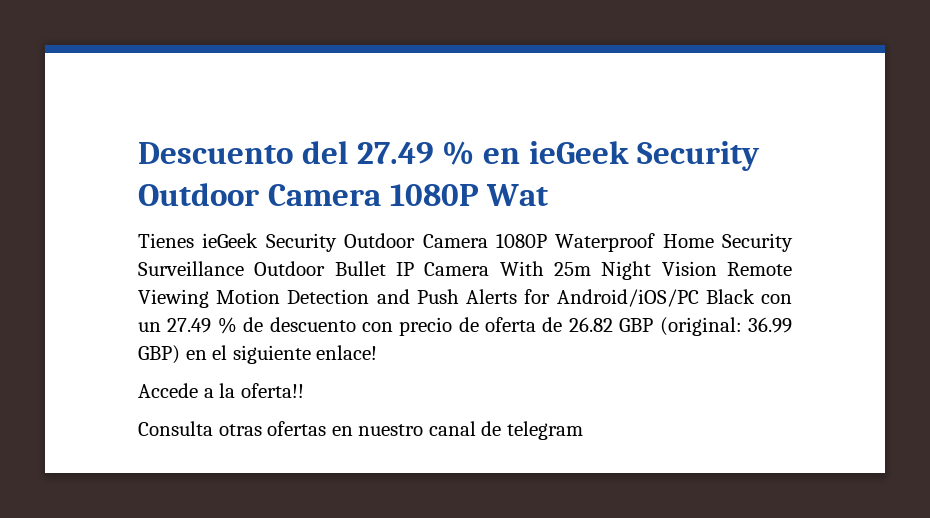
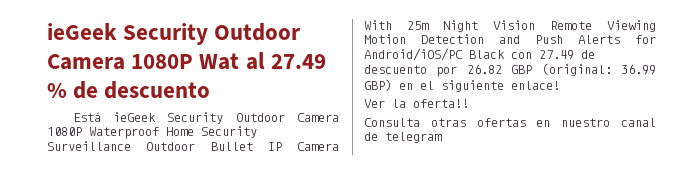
- Descuento del 27.49 % en ieGeek Security Outdoor Camera 1080P Wat
- Tienes ieGeek Security Outdoor Camera 1080P Waterproof Home Security Surveillance Outdoor Bullet IP Camera With 25m Night Vision Remote Viewing Motion Detection and Push Alerts for Android/iOS/PC Black con un 27.49 % de descuento con precio de oferta de 26.82 GBP (original: 36.99 GBP) en el siguiente enlace!
+ ieGeek Security Outdoor Camera 1080P Wat al 27.49 % de descuento
+ Está ieGeek Security Outdoor Camera 1080P Waterproof Home Security Surveillance Outdoor Bullet IP Camera With 25m Night Vision Remote Viewing Motion Detection and Push Alerts for Android/iOS/PC Black con 27.49 de descuento por 26.82 GBP (original: 36.99 GBP) en el siguiente enlace!
- Accede a la oferta!!
+ Ver la oferta!!

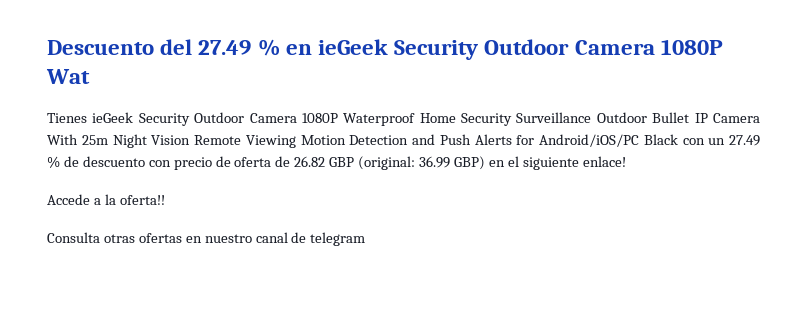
- ieGeek Security Outdoor Camera 1080P Wat al 27.49 % de descuento
- Está ieGeek Security Outdoor Camera 1080P Waterproof Home Security Surveillance Outdoor Bullet IP Camera With 25m Night Vision Remote Viewing Motion Detection and Push Alerts for Android/iOS/PC Black con 27.49 de descuento por 26.82 GBP (original: 36.99 GBP) en el siguiente enlace!
+ Descuento del 27.49 % en ieGeek Security Outdoor Camera 1080P Wat
+ Tienes ieGeek Security Outdoor Camera 1080P Waterproof Home Security Surveillance Outdoor Bullet IP Camera With 25m Night Vision Remote Viewing Motion Detection and Push Alerts for Android/iOS/PC Black con un 27.49 % de descuento con precio de oferta de 26.82 GBP (original: 36.99 GBP) en el siguiente enlace!
- Ver la oferta!!
+ Accede a la oferta!!

